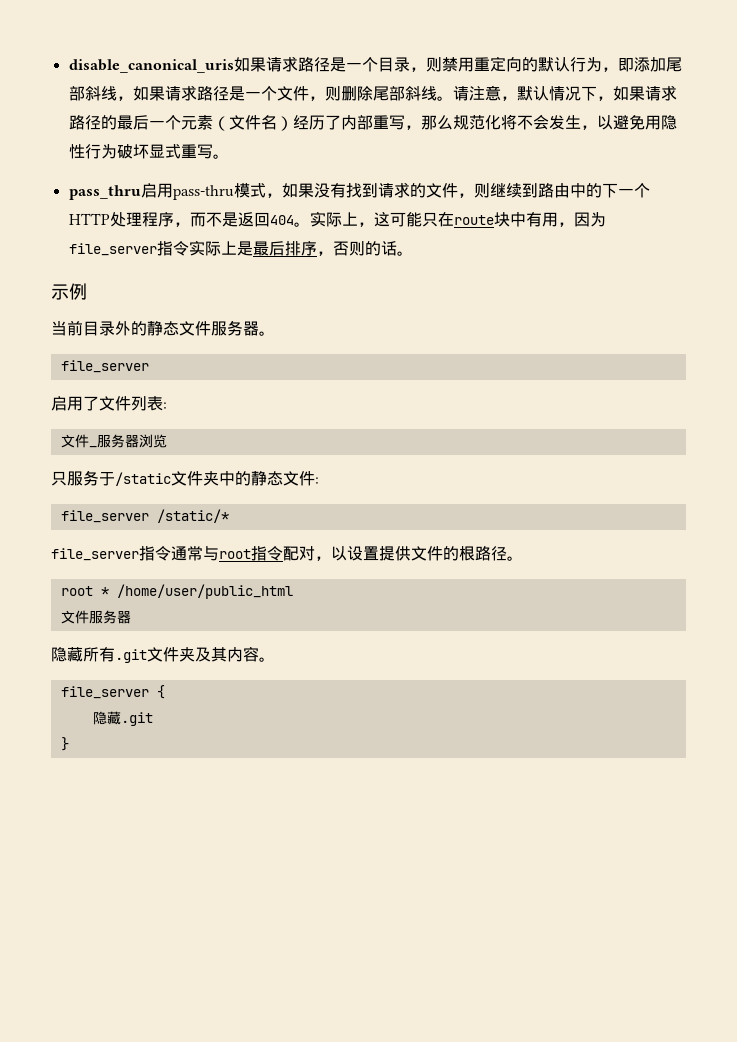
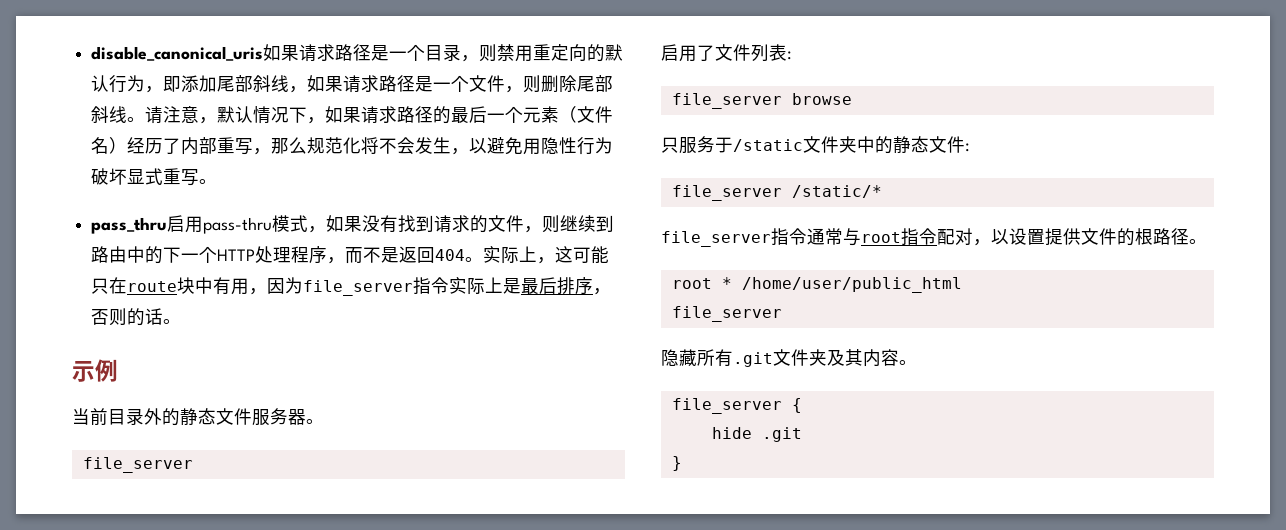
- 文件_服务器浏览
+ file_server browse
  root * /home/user/public_html
- 文件服务器
+ file_server
- 隐藏.git
+ hide .git

